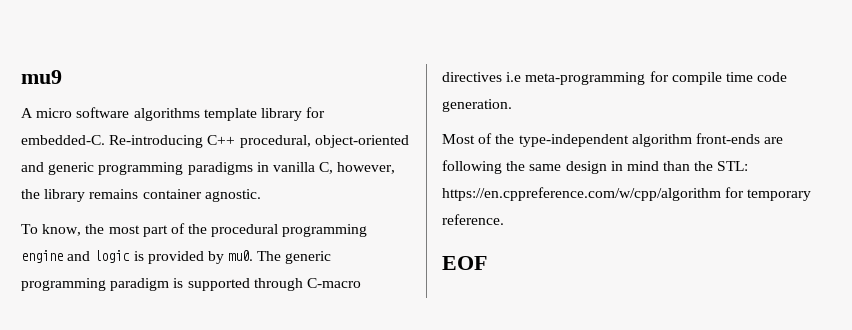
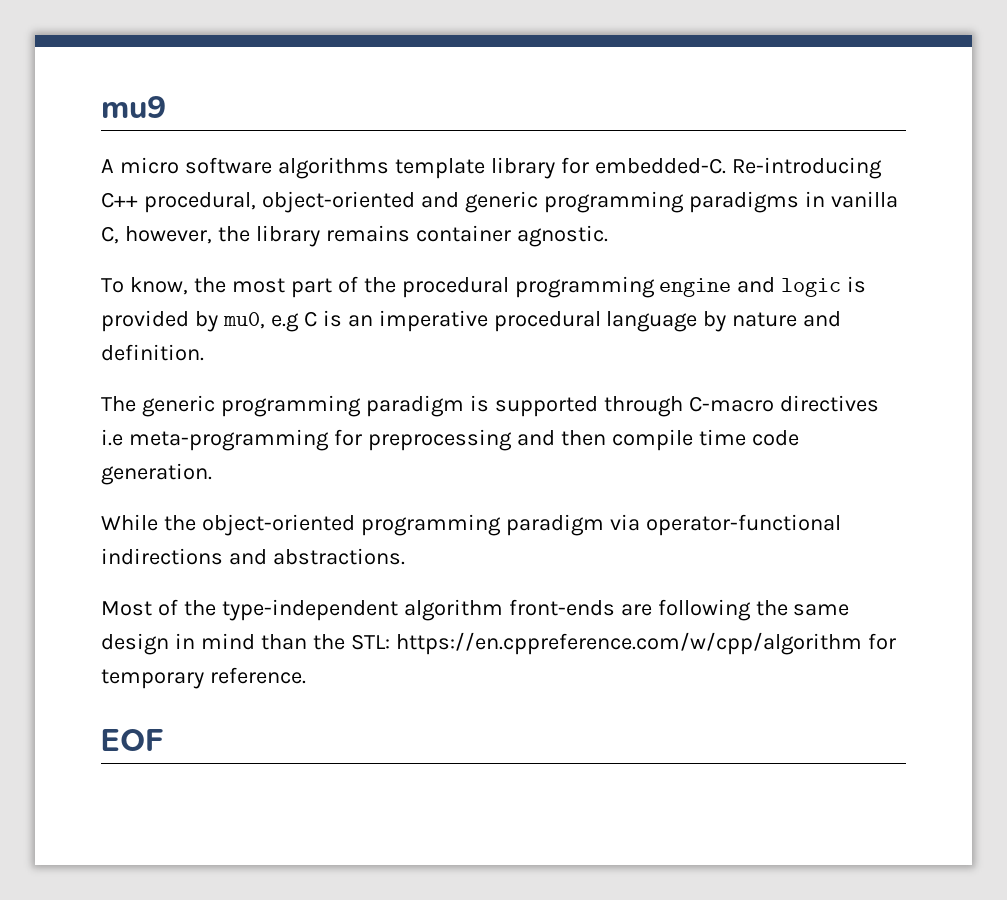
- To know, the most part of the procedural programming engine and logic is provided by mu0. The generic programming paradigm is supported through C-macro directives i.e meta-programming for compile time code generation.
+ To know, the most part of the procedural programming engine and logic is provided by mu0, e.g C is an imperative procedural language by nature and definition.
+ The generic programming paradigm is supported through C-macro directives i.e meta-programming for preprocessing and then compile time code generation.
+ While the object-oriented programming paradigm via operator-functional indirections and abstractions.

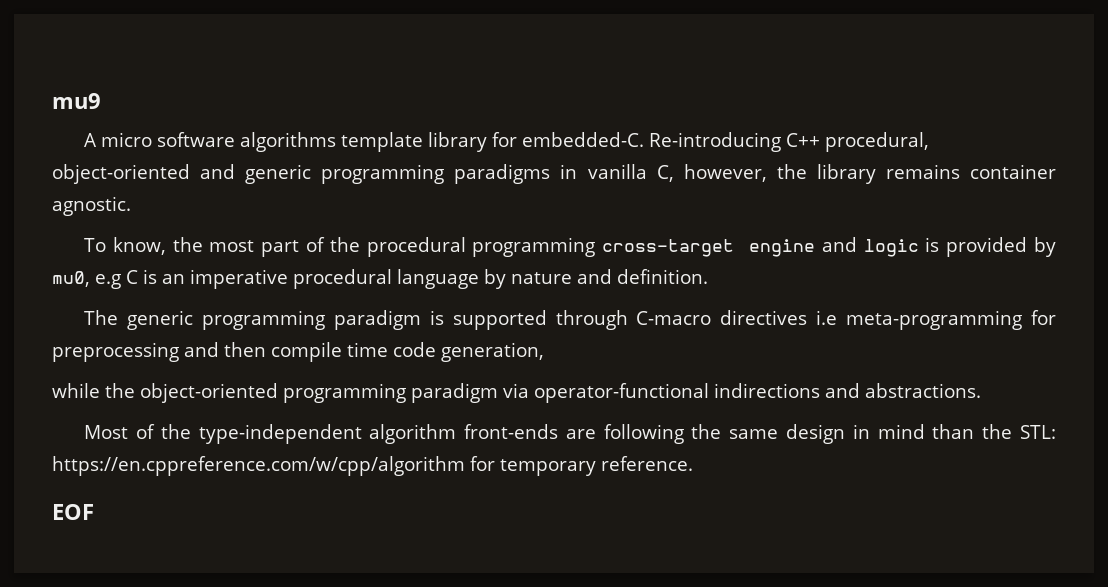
- To know, the most part of the procedural programming engine and logic is provided by mu0, e.g C is an imperative procedural language by nature and definition.
+ To know, the most part of the procedural programming cross-target engine and logic is provided by mu0, e.g C is an imperative procedural language by nature and definition.
- The generic programming paradigm is supported through C-macro directives i.e meta-programming for preprocessing and then compile time code generation.
- While the object-oriented programming paradigm via operator-functional indirections and abstractions.
+ The generic programming paradigm is supported through C-macro directives i.e meta-programming for preprocessing and then compile time code generation,
+ while the object-oriented programming paradigm via operator-functional indirections and abstractions.

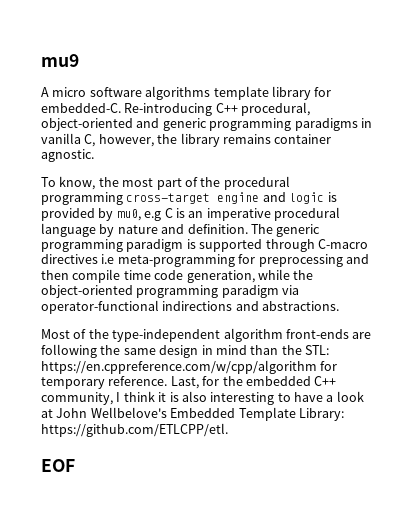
- To know, the most part of the procedural programming cross-target engine and logic is provided by mu0, e.g C is an imperative procedural language by nature and definition.
- The generic programming paradigm is supported through C-macro directives i.e meta-programming for preprocessing and then compile time code generation,
- while the object-oriented programming paradigm via operator-functional indirections and abstractions.
+ To know, the most part of the procedural programming cross-target engine and logic is provided by mu0, e.g C is an imperative procedural language by nature and definition. The generic programming paradigm is supported through C-macro directives i.e meta-programming for preprocessing and then compile time code generation, while the object-oriented programming paradigm via operator-functional indirections and abstractions.
+ Last, for the embedded C++ community, I think it is also interesting to have a look at John Wellbelove's Embedded Template Library: https://github.com/ETLCPP/etl.

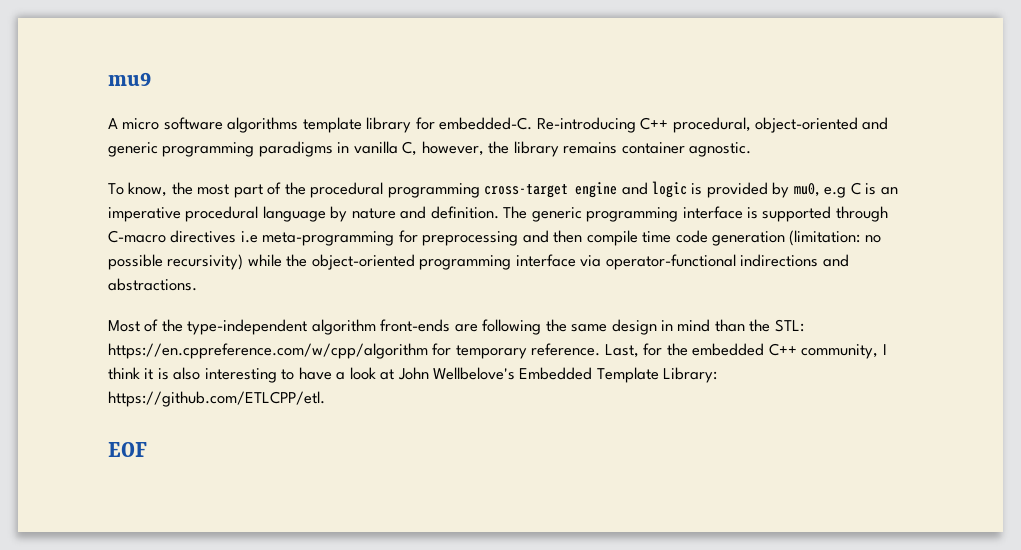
- The generic programming paradigm is supported through C-macro directives i.e meta-programming for preprocessing and then compile time code generation, while the object-oriented programming paradigm via operator-functional indirections and abstractions.
+ The generic programming interface is supported through C-macro directives i.e meta-programming for preprocessing and then compile time code generation (limitation: no possible recursivity) while the object-oriented programming interface via operator-functional indirections and abstractions.

